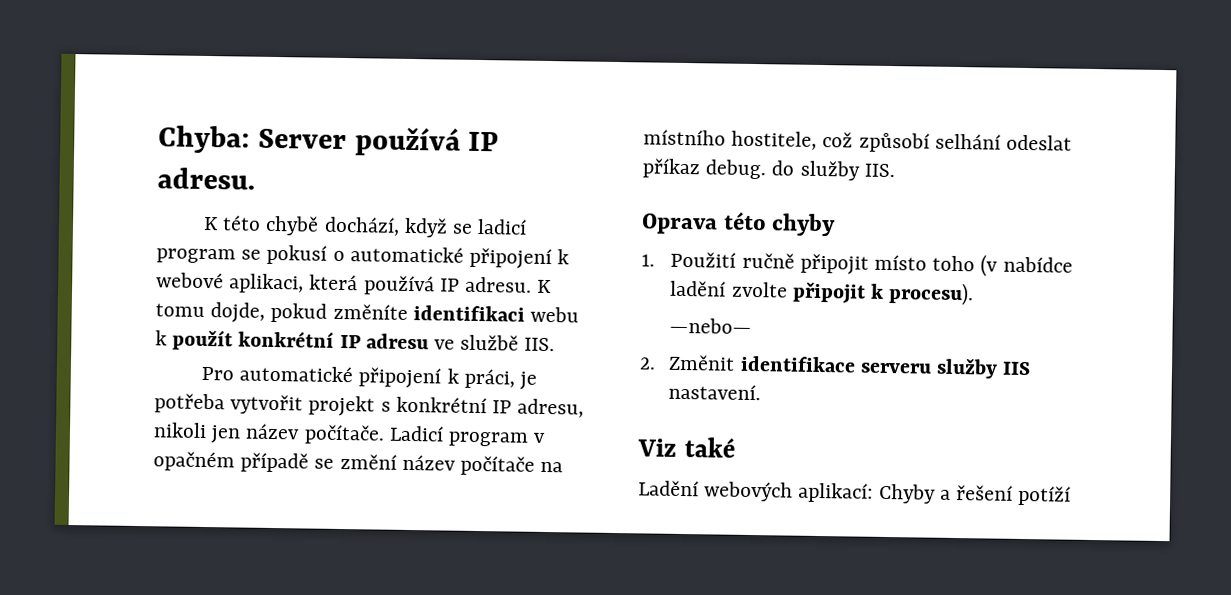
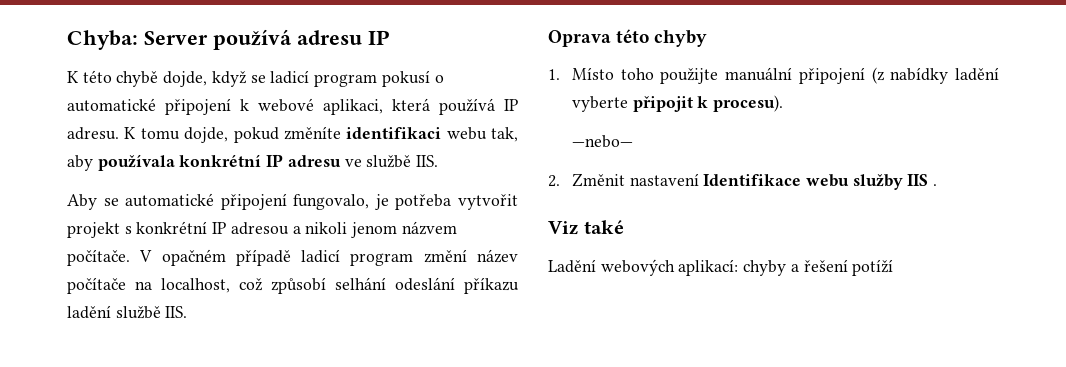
- Chyba: Server používá IP adresu.
+ Chyba: Server používá adresu IP
- K této chybě dochází, když se ladicí program se pokusí o automatické připojení k webové aplikaci, která používá IP adresu.
+ K této chybě dojde, když se ladicí program pokusí o automatické připojení k webové aplikaci, která používá IP adresu.
- K tomu dojde, pokud změníte identifikaci webu k použít konkrétní IP adresu ve službě IIS.
+ K tomu dojde, pokud změníte identifikaci webu tak, aby používala konkrétní IP adresu ve službě IIS.
- Pro automatické připojení k práci, je potřeba vytvořit projekt s konkrétní IP adresu, nikoli jen název počítače. Ladicí program v opačném případě se změní název počítače na místního hostitele, což způsobí selhání odeslat příkaz debug. do služby IIS.
+ Aby se automatické připojení fungovalo, je potřeba vytvořit projekt s konkrétní IP adresou a nikoli jenom názvem počítače. V opačném případě ladicí program změní název počítače na localhost, což způsobí selhání odeslání příkazu ladění službě IIS.
- 1. Použití ručně připojit místo toho (v nabídce ladění zvolte připojit k procesu).
+ 1. Místo toho použijte manuální připojení (z nabídky ladění vyberte připojit k procesu).
- 2. Změnit identifikace serveru služby IIS nastavení.
+ 2. Změnit nastavení Identifikace webu služby IIS .
- Ladění webových aplikací: Chyby a řešení potíží
+ Ladění webových aplikací: chyby a řešení potíží

